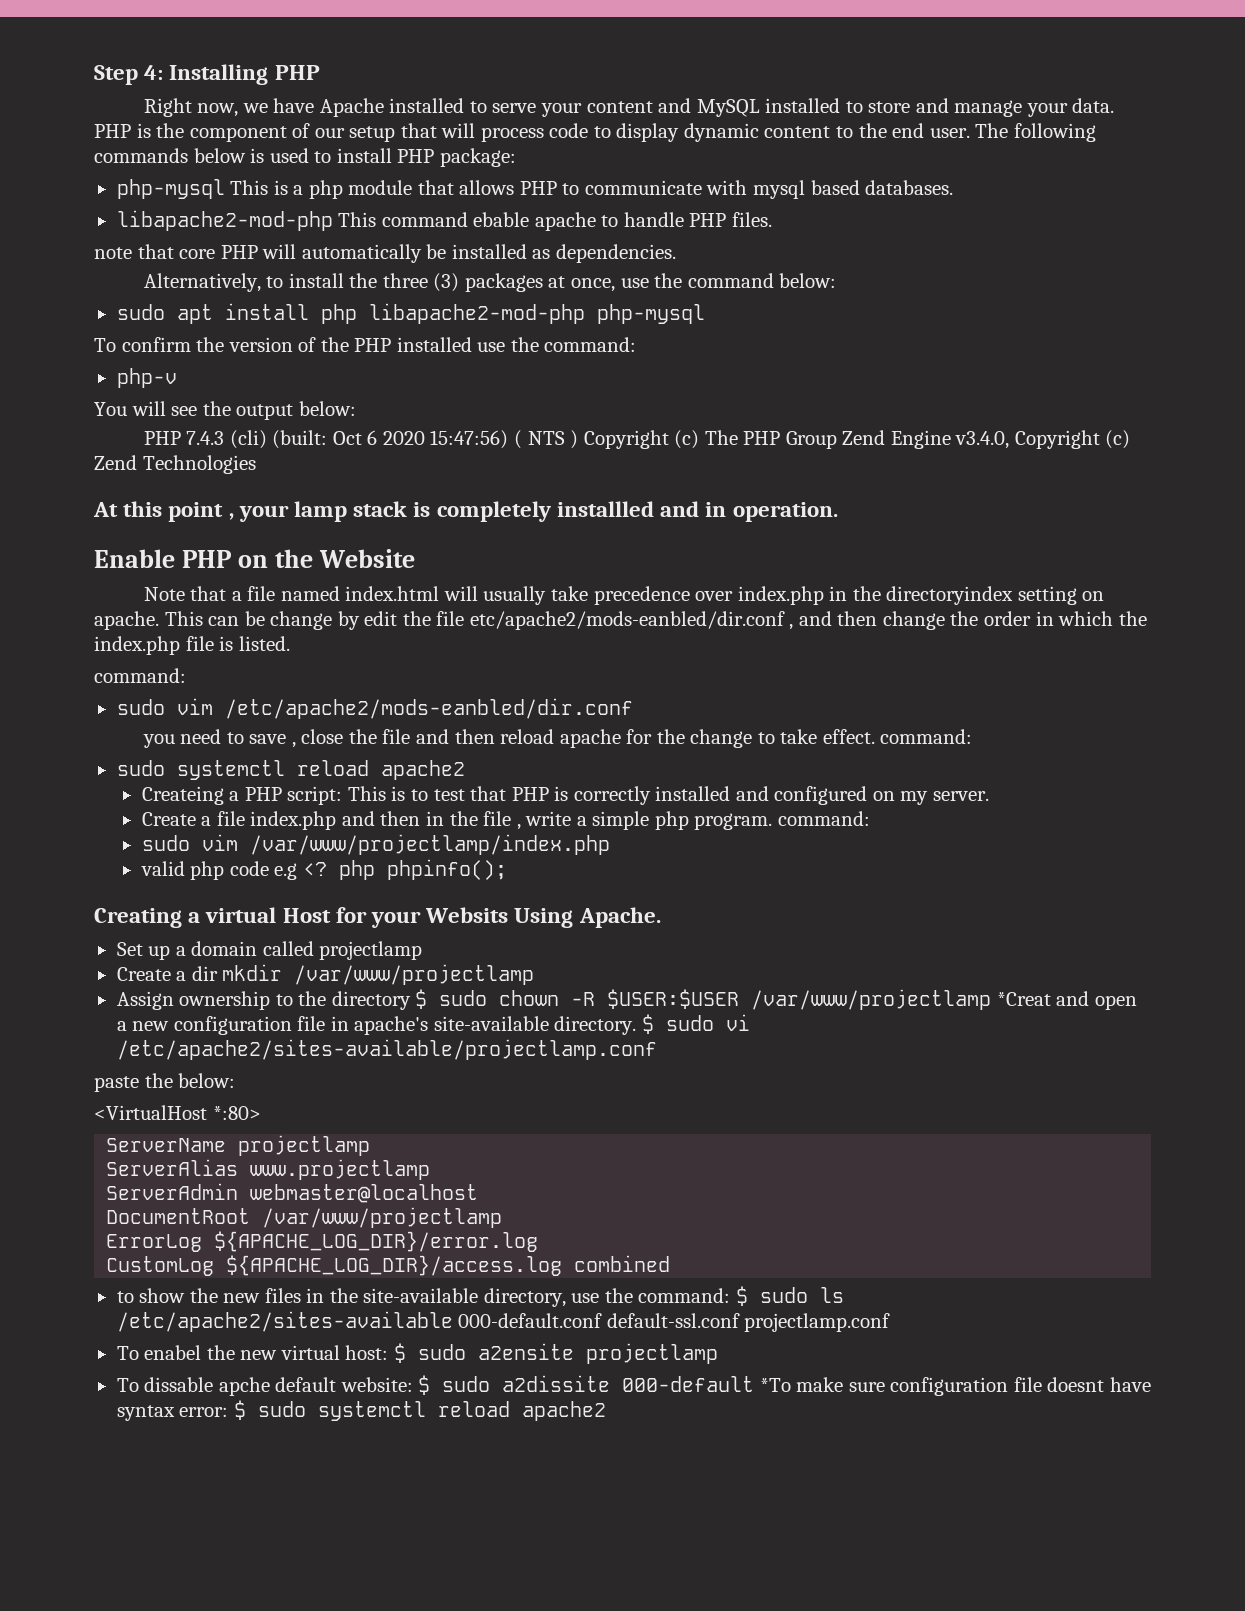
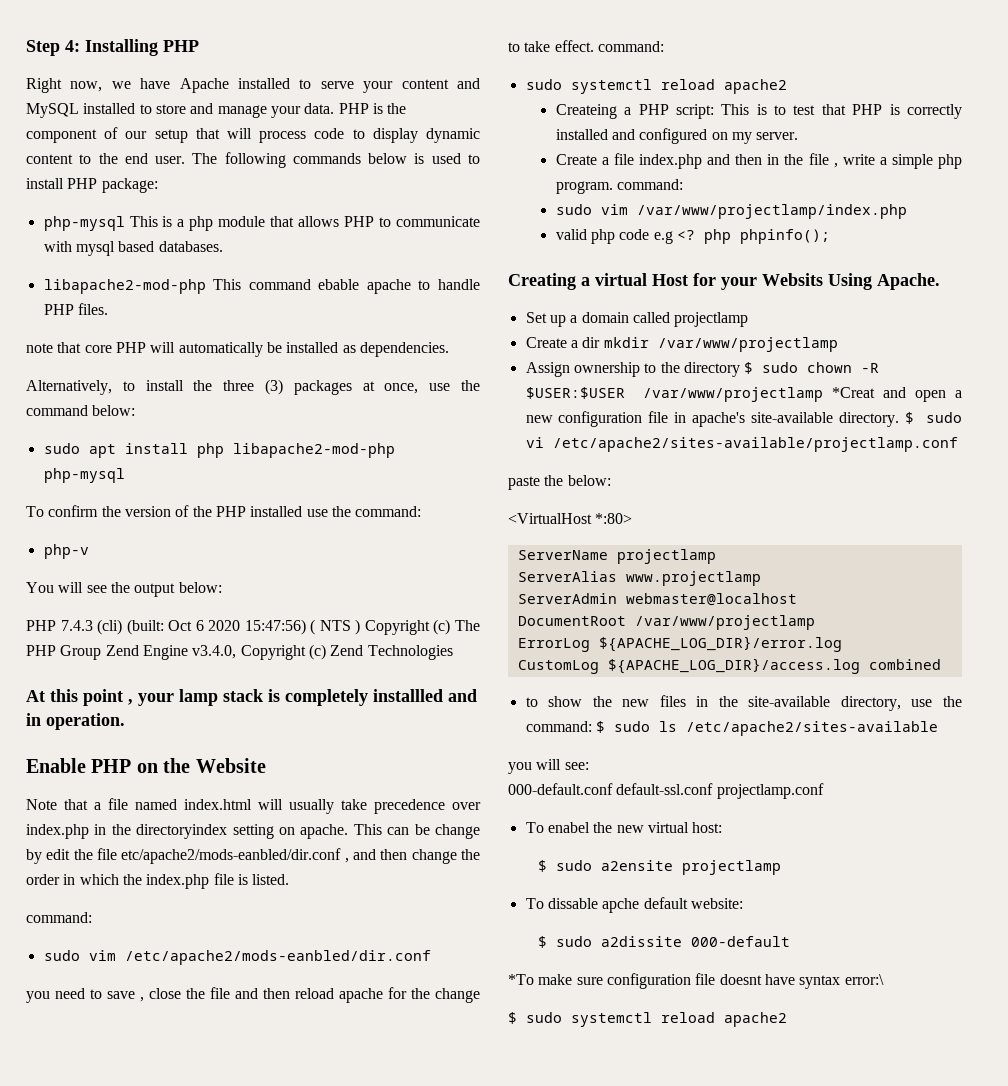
- to show the new files in the site-available directory, use the command: $ sudo ls /etc/apache2/sites-available 000-default.conf default-ssl.conf projectlamp.conf
+ to show the new files in the site-available directory, use the command: $ sudo ls /etc/apache2/sites-available
+ you will see:
+ 000-default.conf default-ssl.conf projectlamp.conf
- To enabel the new virtual host: $ sudo a2ensite projectlamp
+ To enabel the new virtual host:
+ $ sudo a2ensite projectlamp
- To dissable apche default website: $ sudo a2dissite 000-default *To make sure configuration file doesnt have syntax error: $ sudo systemctl reload apache2
+ To dissable apche default website:
+ $ sudo a2dissite 000-default
+ *To make sure configuration file doesnt have syntax error:\
+ $ sudo systemctl reload apache2

